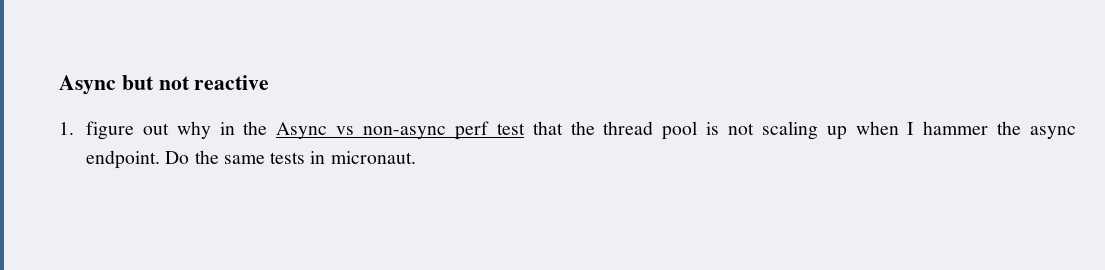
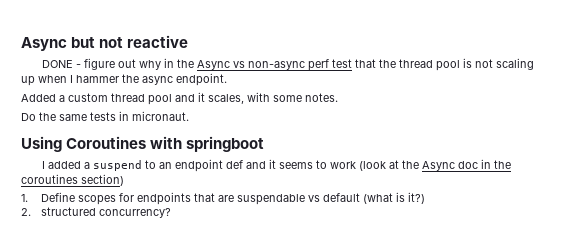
- 1. figure out why in the Async vs non-async perf test that the thread pool is not scaling up when I hammer the async endpoint. Do the same tests in micronaut.
+ DONE - figure out why in the Async vs non-async perf test that the thread pool is not scaling up when I hammer the async endpoint.
+ Added a custom thread pool and it scales, with some notes.
+ Do the same tests in micronaut.
+ Using Coroutines with springboot
+ I added a suspend to an endpoint def and it seems to work (look at the Async doc in the coroutines section)
+ 1. Define scopes for endpoints that are suspendable vs default (what is it?)
+ 2. structured concurrency?

